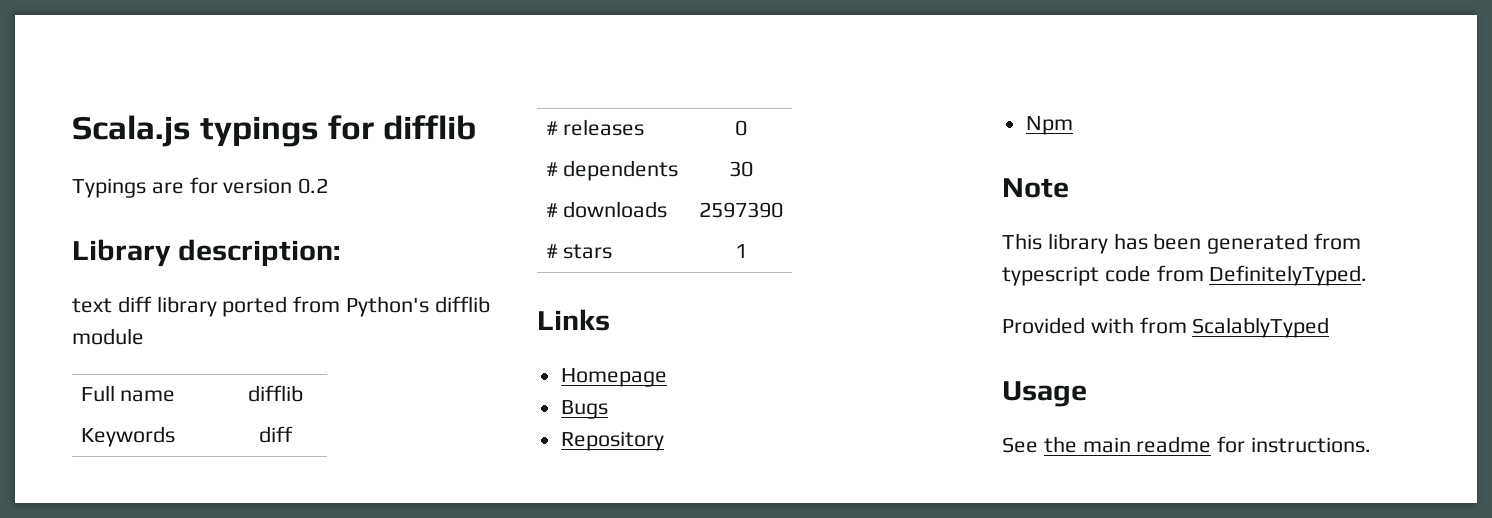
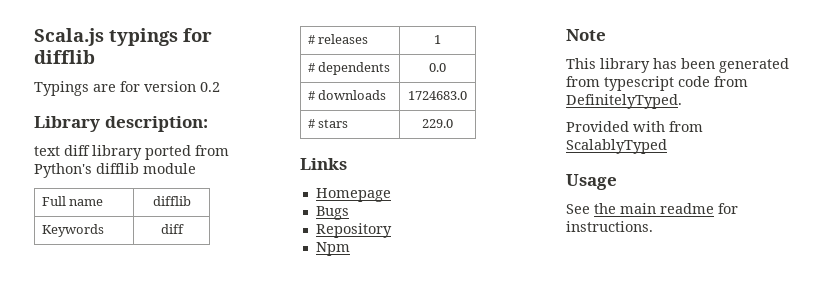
- # releases | 0
+ # releases | 1
- # dependents | 30
+ # dependents | 0.0
- # downloads | 2597390
+ # downloads | 1724683.0
- # stars | 1
+ # stars | 229.0

